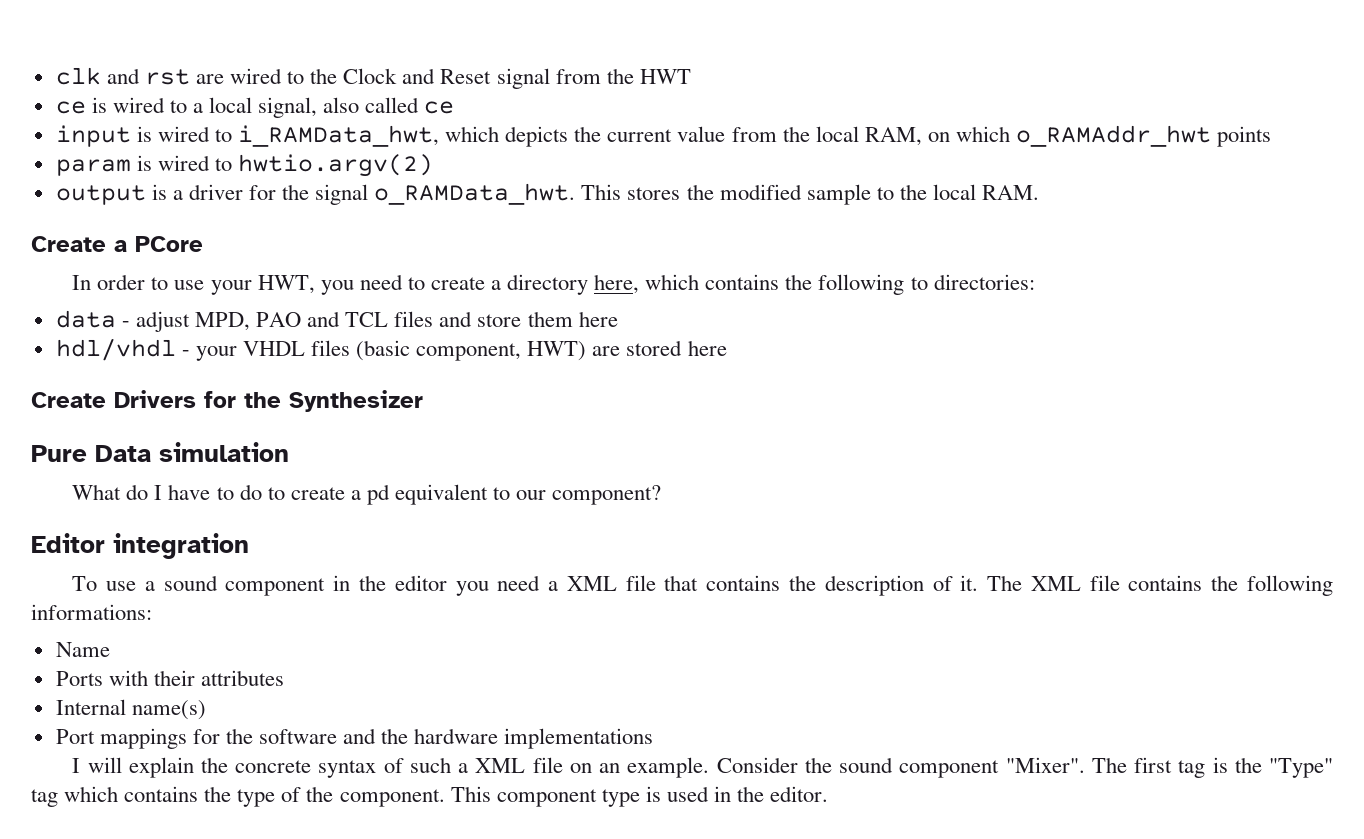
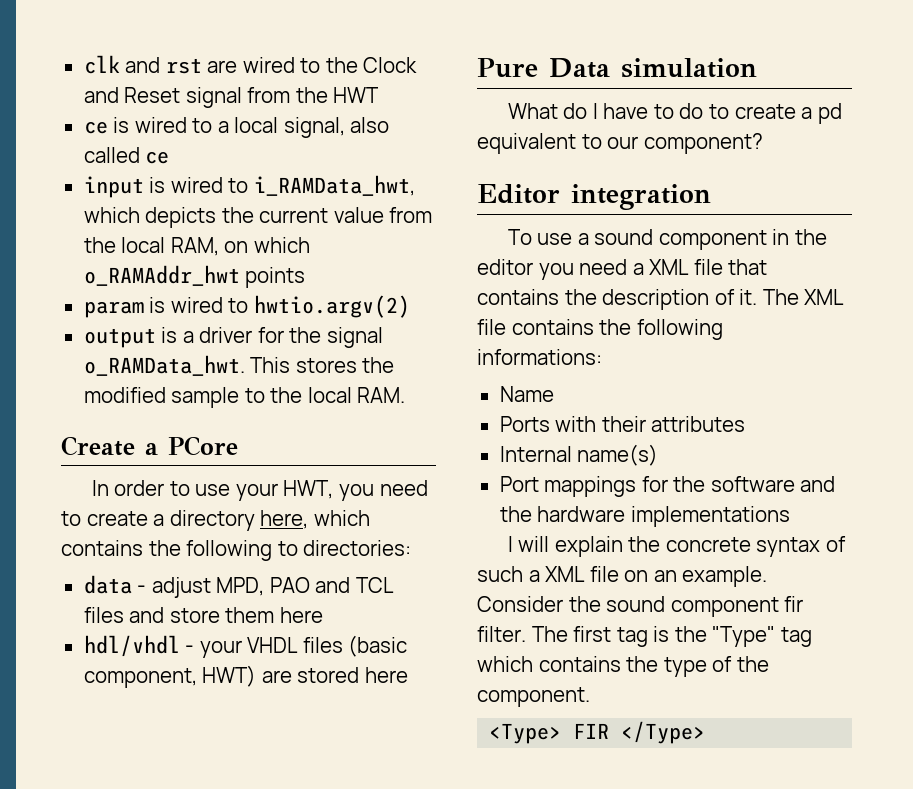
- Create Drivers for the Synthesizer
- Consider the sound component "Mixer".
+ Consider the sound component fir filter.
- The first tag is the "Type" tag which contains the type of the component. This component type is used in the editor.
+ The first tag is the "Type" tag which contains the type of the component.
+ <Type> FIR </Type>

